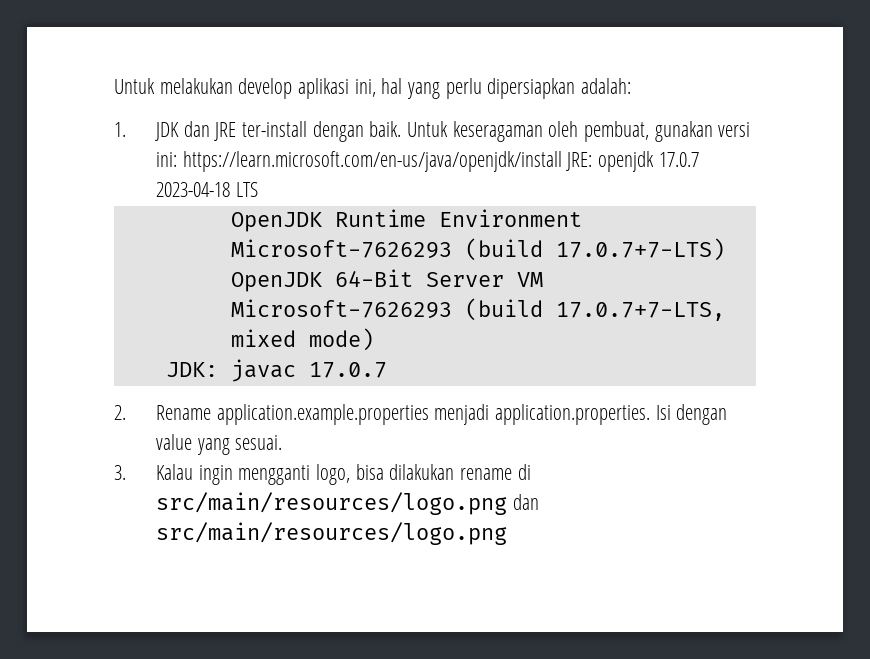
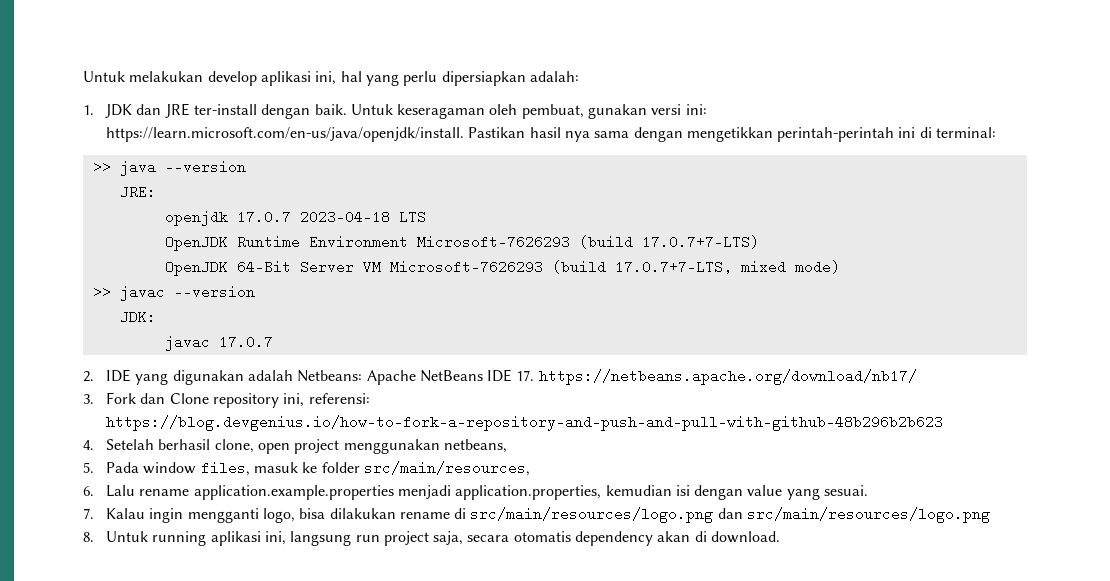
- Untuk keseragaman oleh pembuat, gunakan versi ini: https://learn.microsoft.com/en-us/java/openjdk/install JRE: openjdk 17.0.7 2023-04-18 LTS
+ Untuk keseragaman oleh pembuat, gunakan versi ini: https://learn.microsoft.com/en-us/java/openjdk/install. Pastikan hasil nya sama dengan mengetikkan perintah-perintah ini di terminal:
+ >> java --version
+ JRE:
+ openjdk 17.0.7 2023-04-18 LTS
+ >> javac --version
- JDK: javac 17.0.7
+ JDK:
+ javac 17.0.7
- 2. Rename application.example.properties menjadi application.properties. Isi dengan value yang sesuai.
+ 2. IDE yang digunakan adalah Netbeans: Apache NetBeans IDE 17. https://netbeans.apache.org/download/nb17/
+ 3. Fork dan Clone repository ini, referensi: https://blog.devgenius.io/how-to-fork-a-repository-and-push-and-pull-with-github-48b296b2b623
+ 4. Setelah berhasil clone, open project menggunakan netbeans,
+ 5. Pada window files, masuk ke folder src/main/resources,
+ 6. Lalu rename application.example.properties menjadi application.properties, kemudian isi dengan value yang sesuai.
- 3. Kalau ingin mengganti logo, bisa dilakukan rename di src/main/resources/logo.png dan src/main/resources/logo.png
+ 7. Kalau ingin mengganti logo, bisa dilakukan rename di src/main/resources/logo.png dan src/main/resources/logo.png
+ 8. Untuk running aplikasi ini, langsung run project saja, secara otomatis dependency akan di download.

